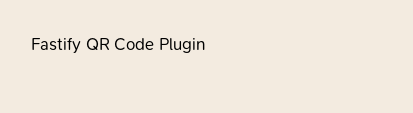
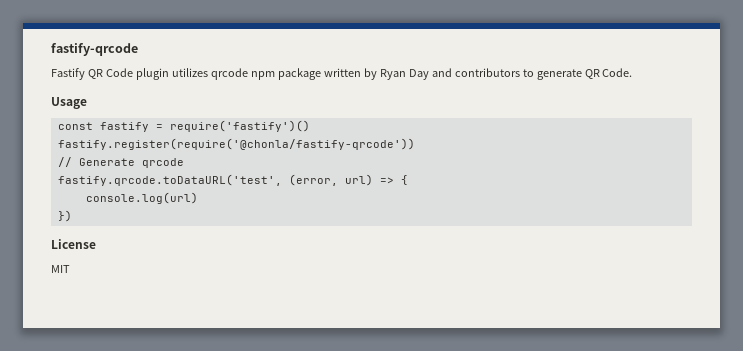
+ fastify-qrcode
- Fastify QR Code Plugin
+ Fastify QR Code plugin utilizes qrcode npm package written by Ryan Day and contributors to generate QR Code.
+ Usage
+ const fastify = require('fastify')()
+ fastify.register(require('@chonla/fastify-qrcode'))
+ // Generate qrcode
+ fastify.qrcode.toDataURL('test', (error, url) => {
+ console.log(url)
+ })
+ License
+ MIT

